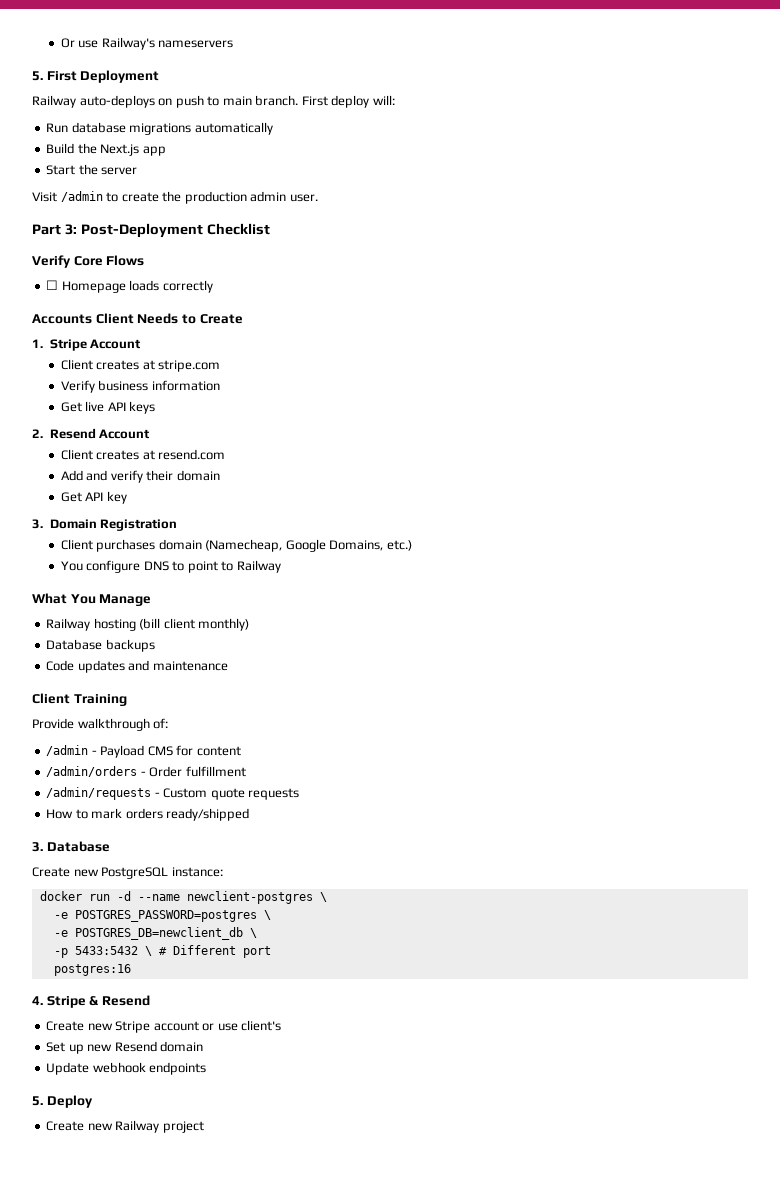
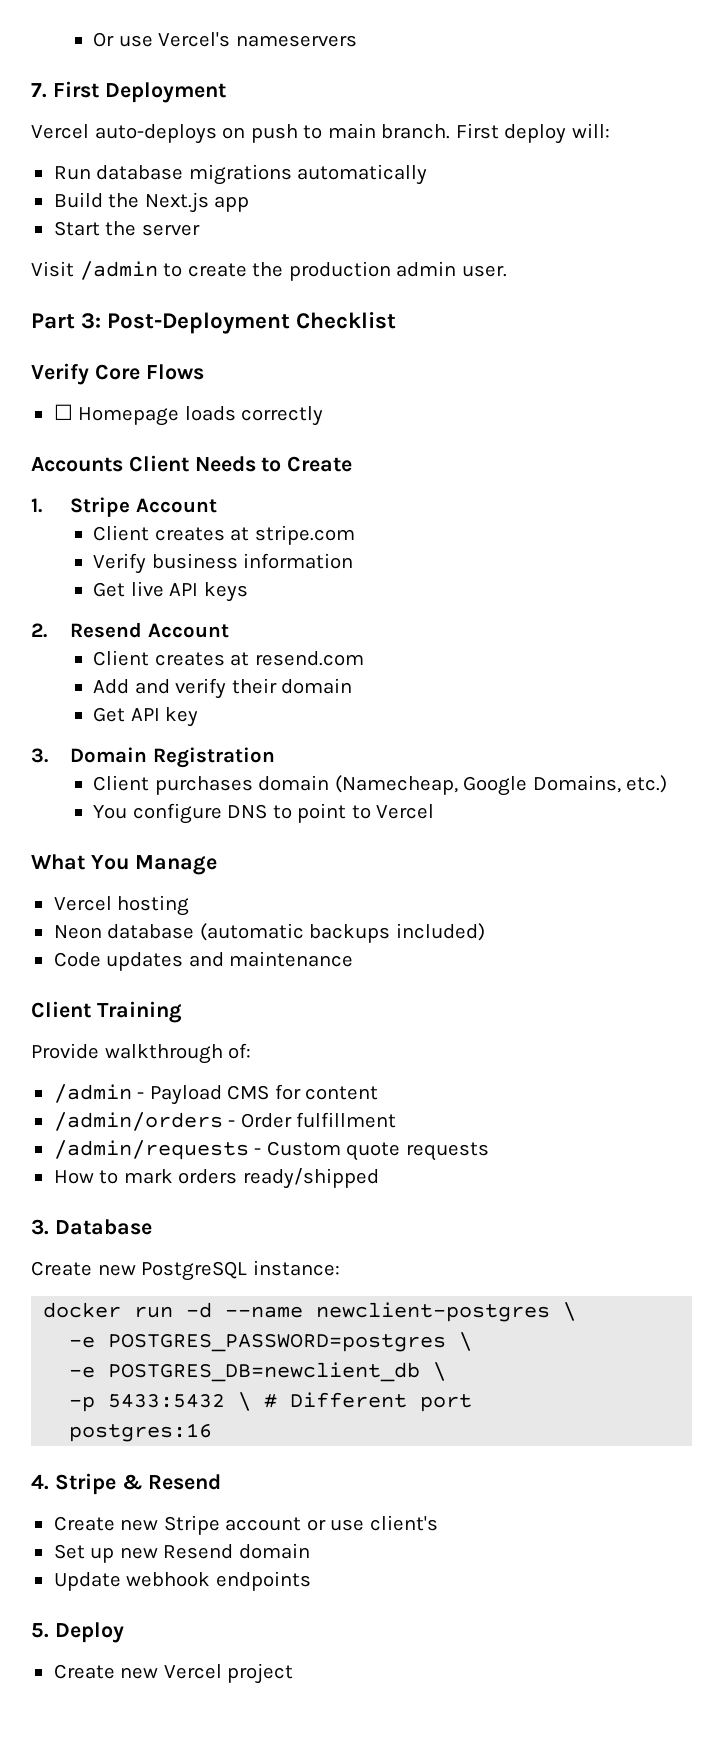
- Or use Railway's nameservers
+ Or use Vercel's nameservers
- 5. First Deployment
+ 7. First Deployment
- Railway auto-deploys on push to main branch.
+ Vercel auto-deploys on push to main branch.
- You configure DNS to point to Railway
+ You configure DNS to point to Vercel
- Railway hosting (bill client monthly)
- Database backups
+ Vercel hosting
+ Neon database (automatic backups included)
- Create new Railway project
+ Create new Vercel project

